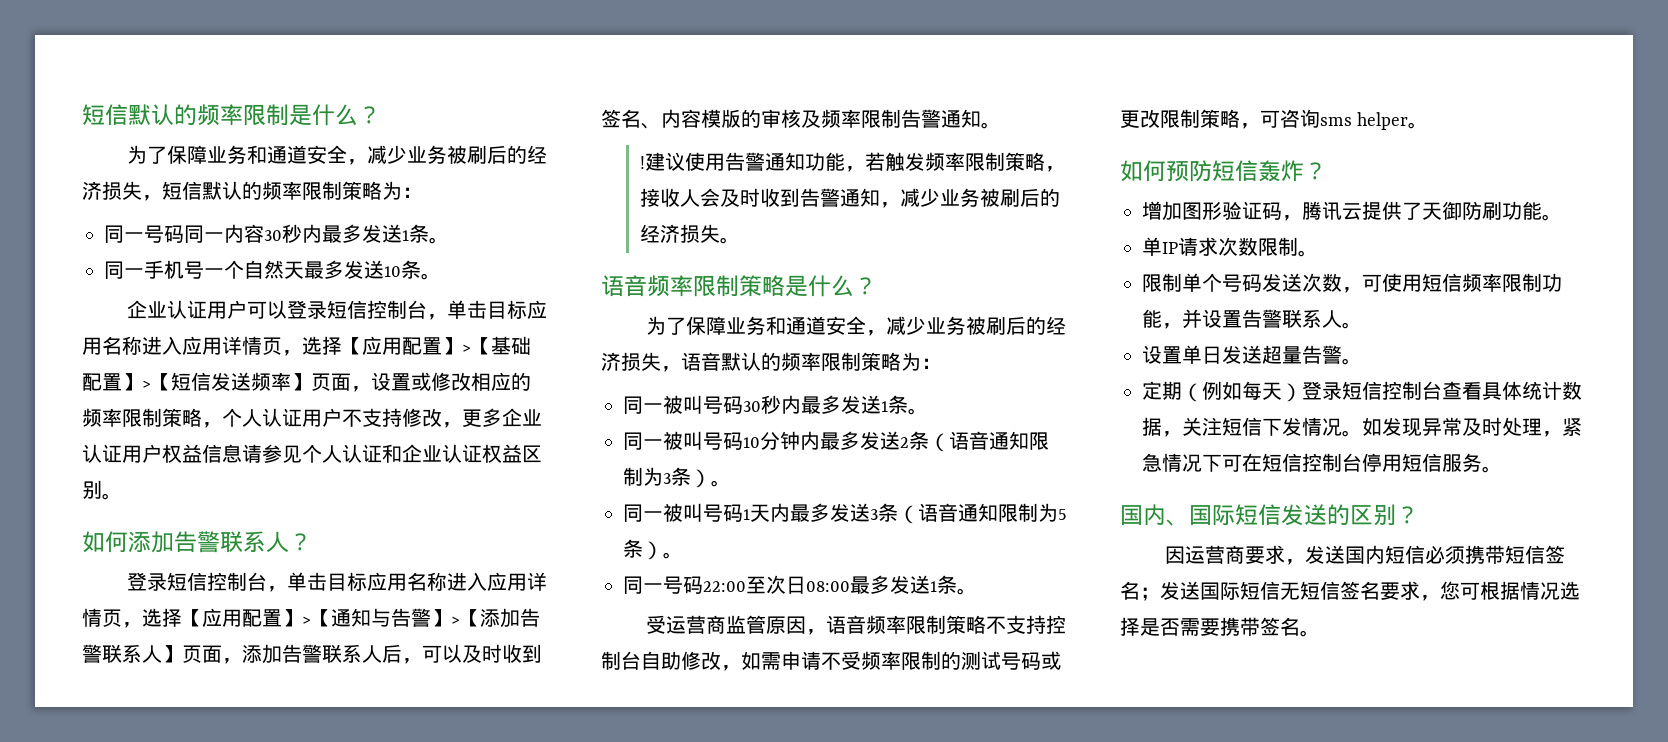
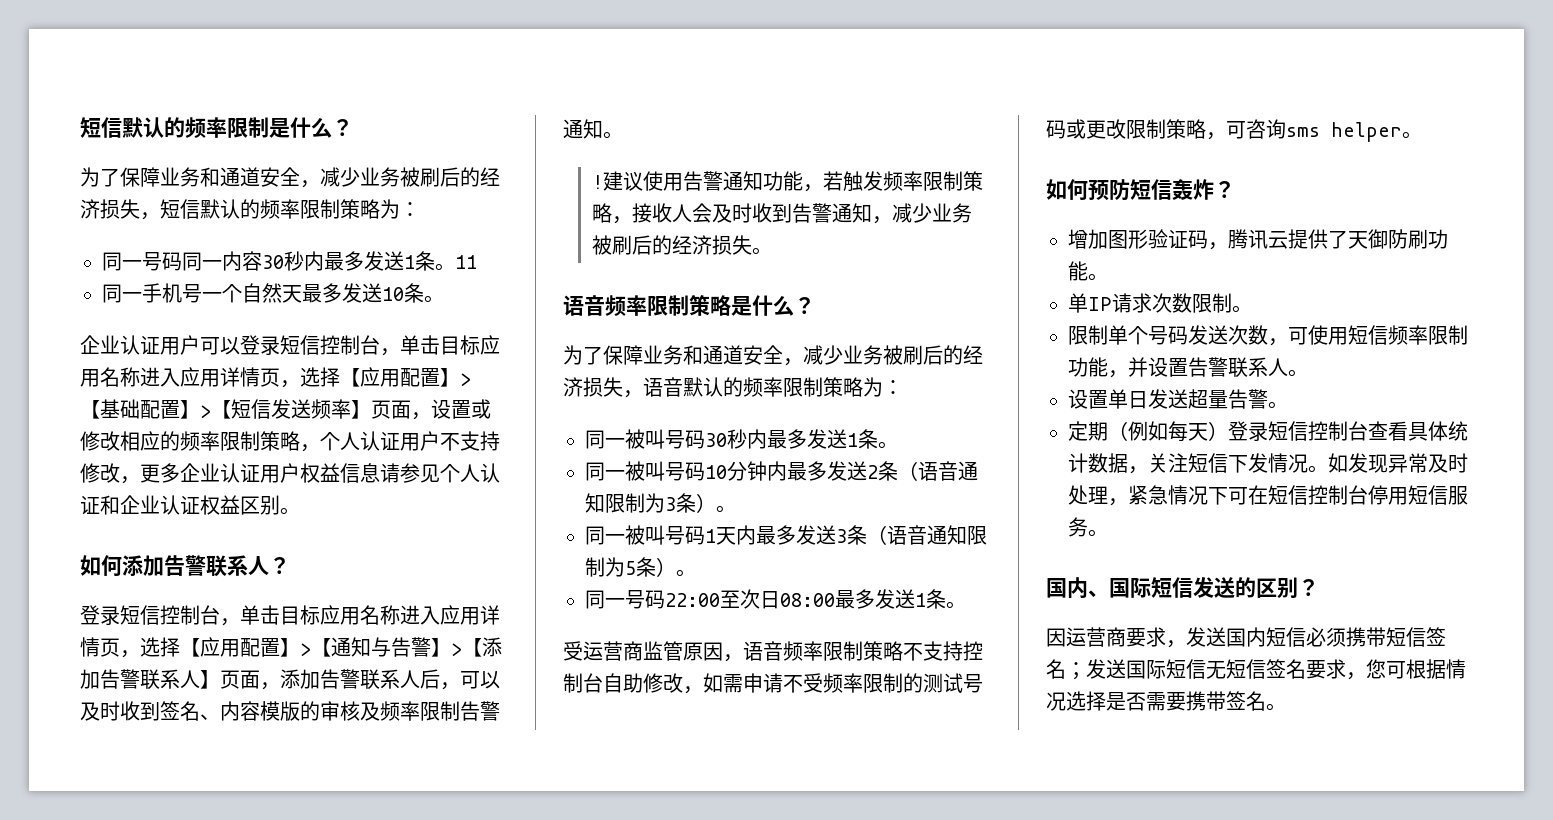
+ 11

